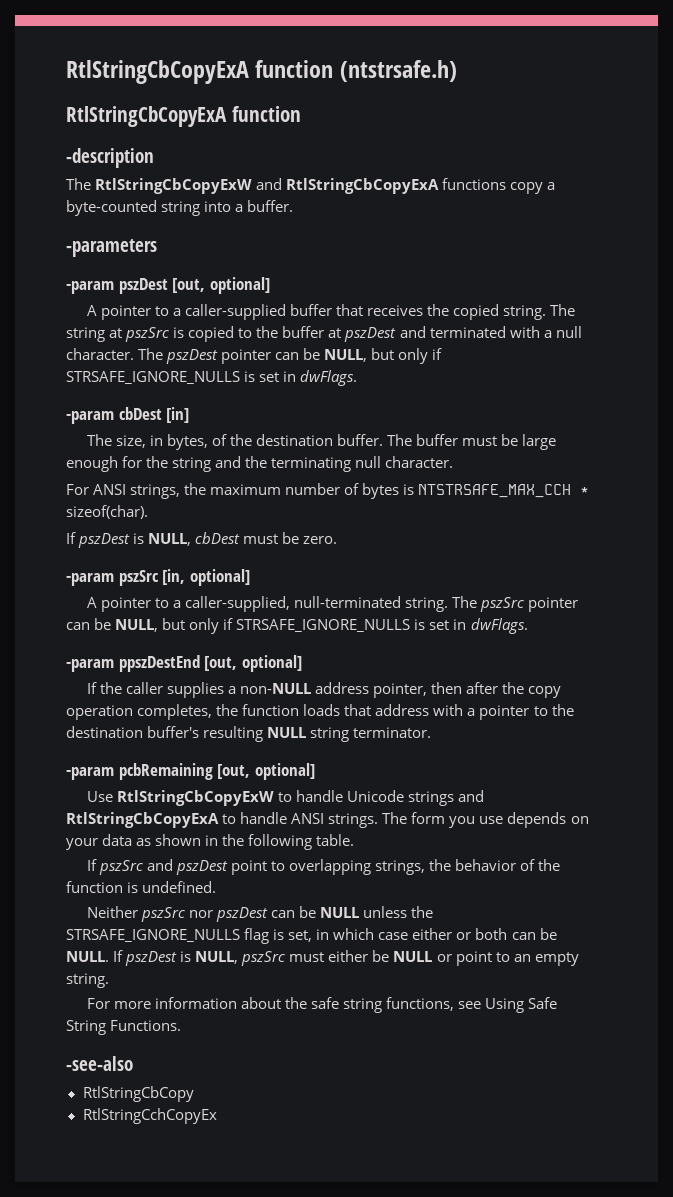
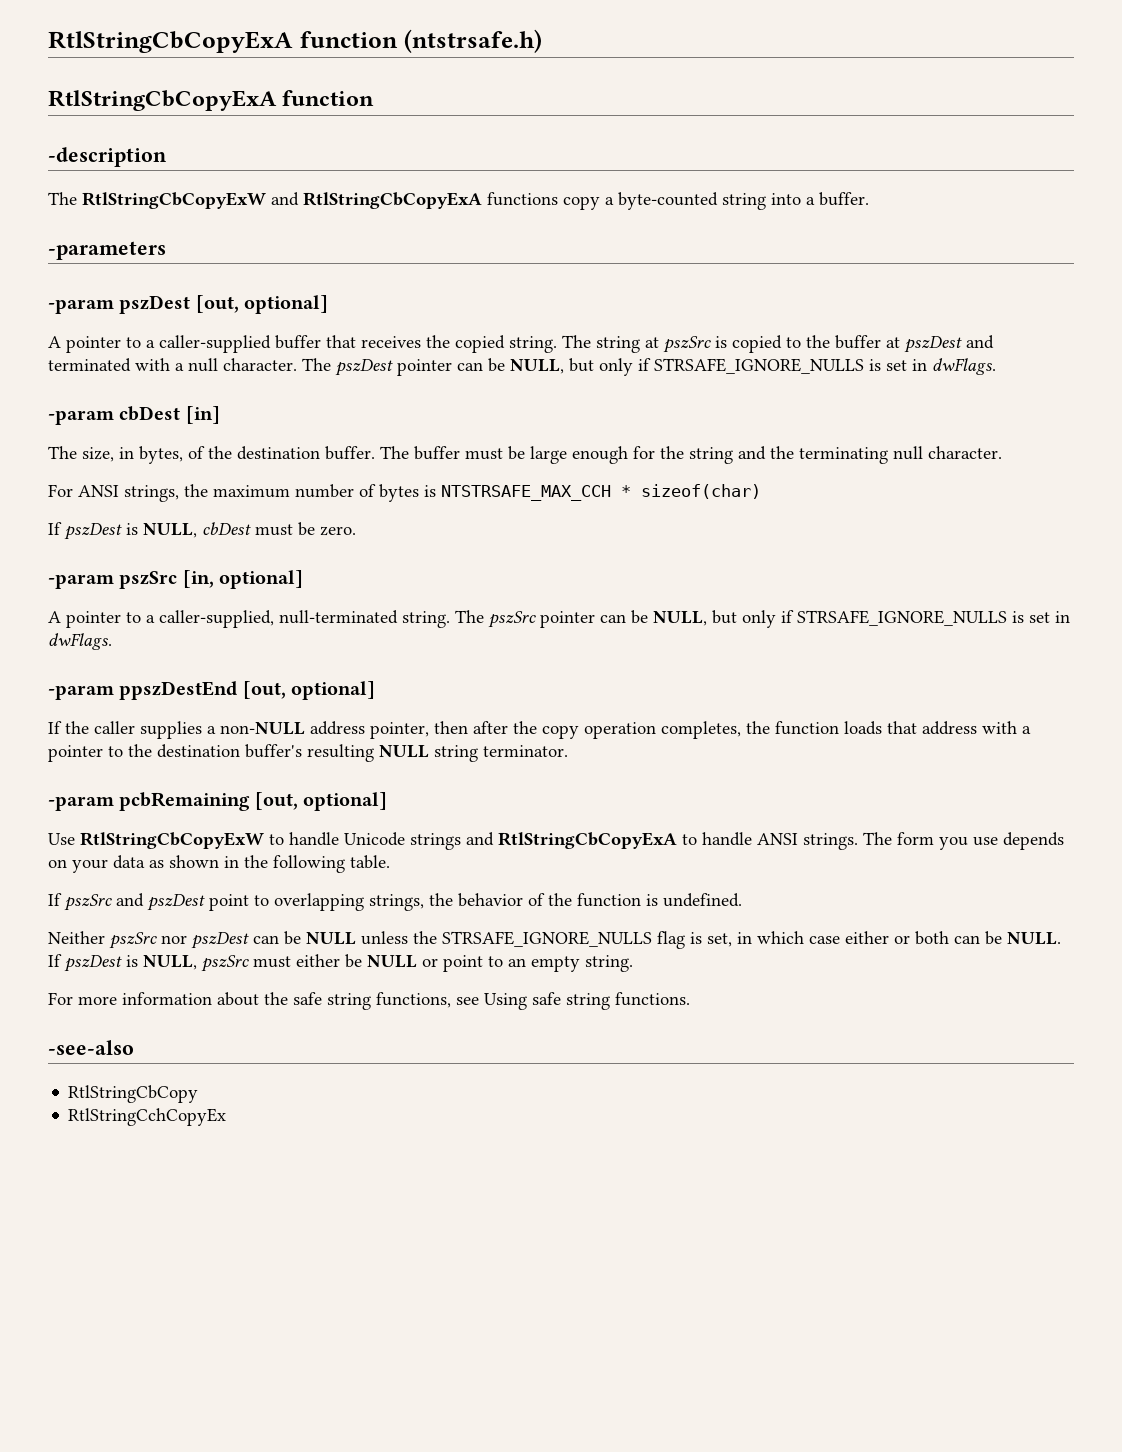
- For ANSI strings, the maximum number of bytes is NTSTRSAFE_MAX_CCH * sizeof(char).
+ For ANSI strings, the maximum number of bytes is NTSTRSAFE_MAX_CCH * sizeof(char)
- For more information about the safe string functions, see Using Safe String Functions.
+ For more information about the safe string functions, see Using safe string functions.

